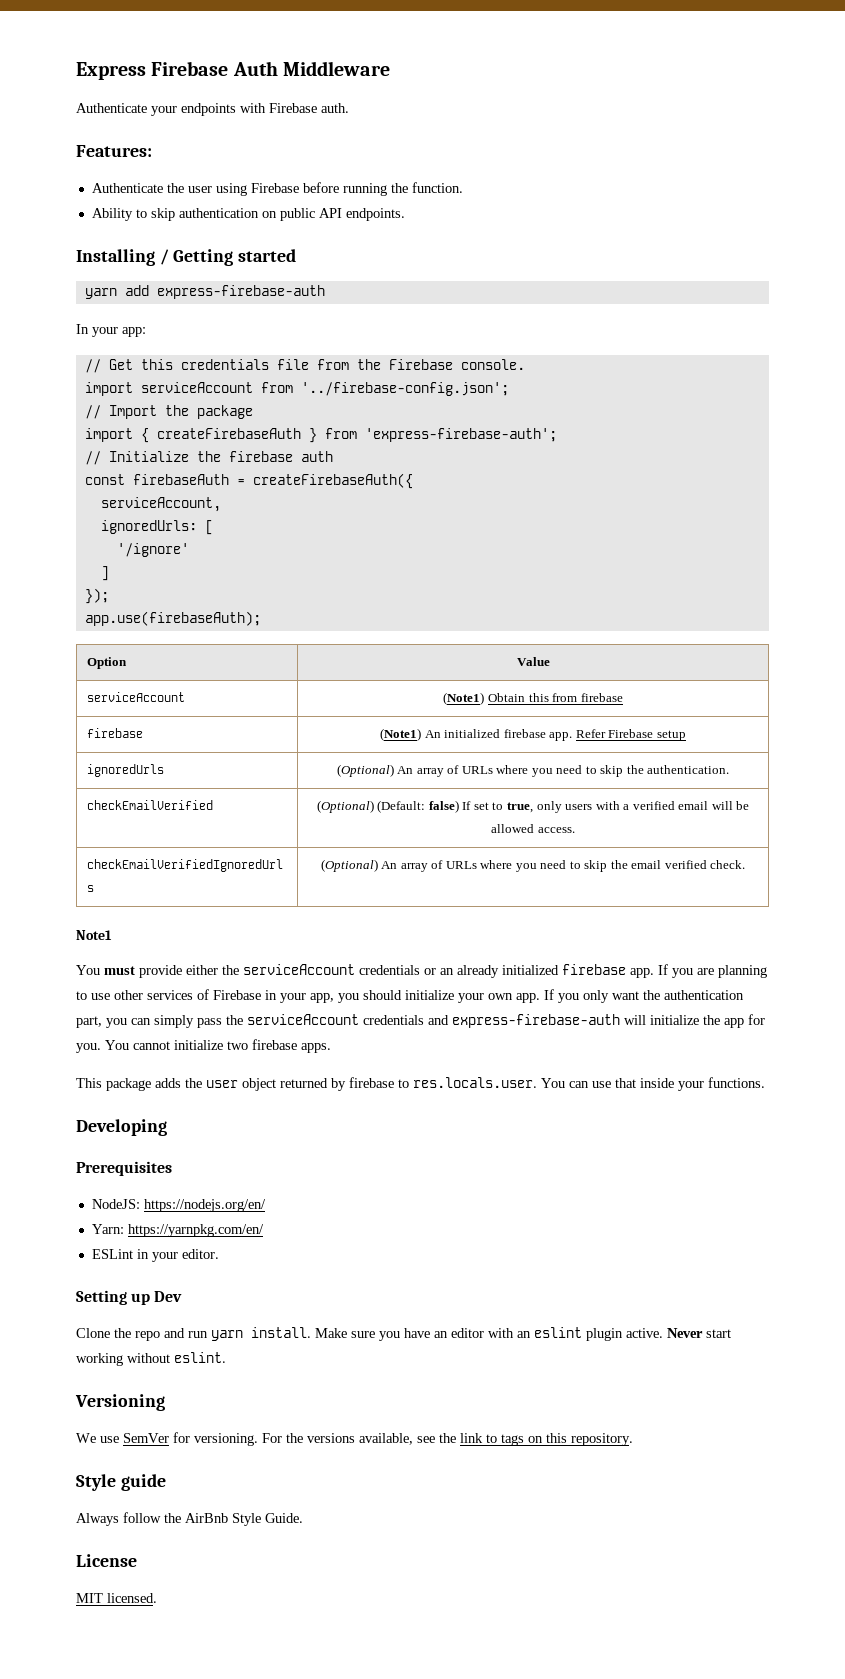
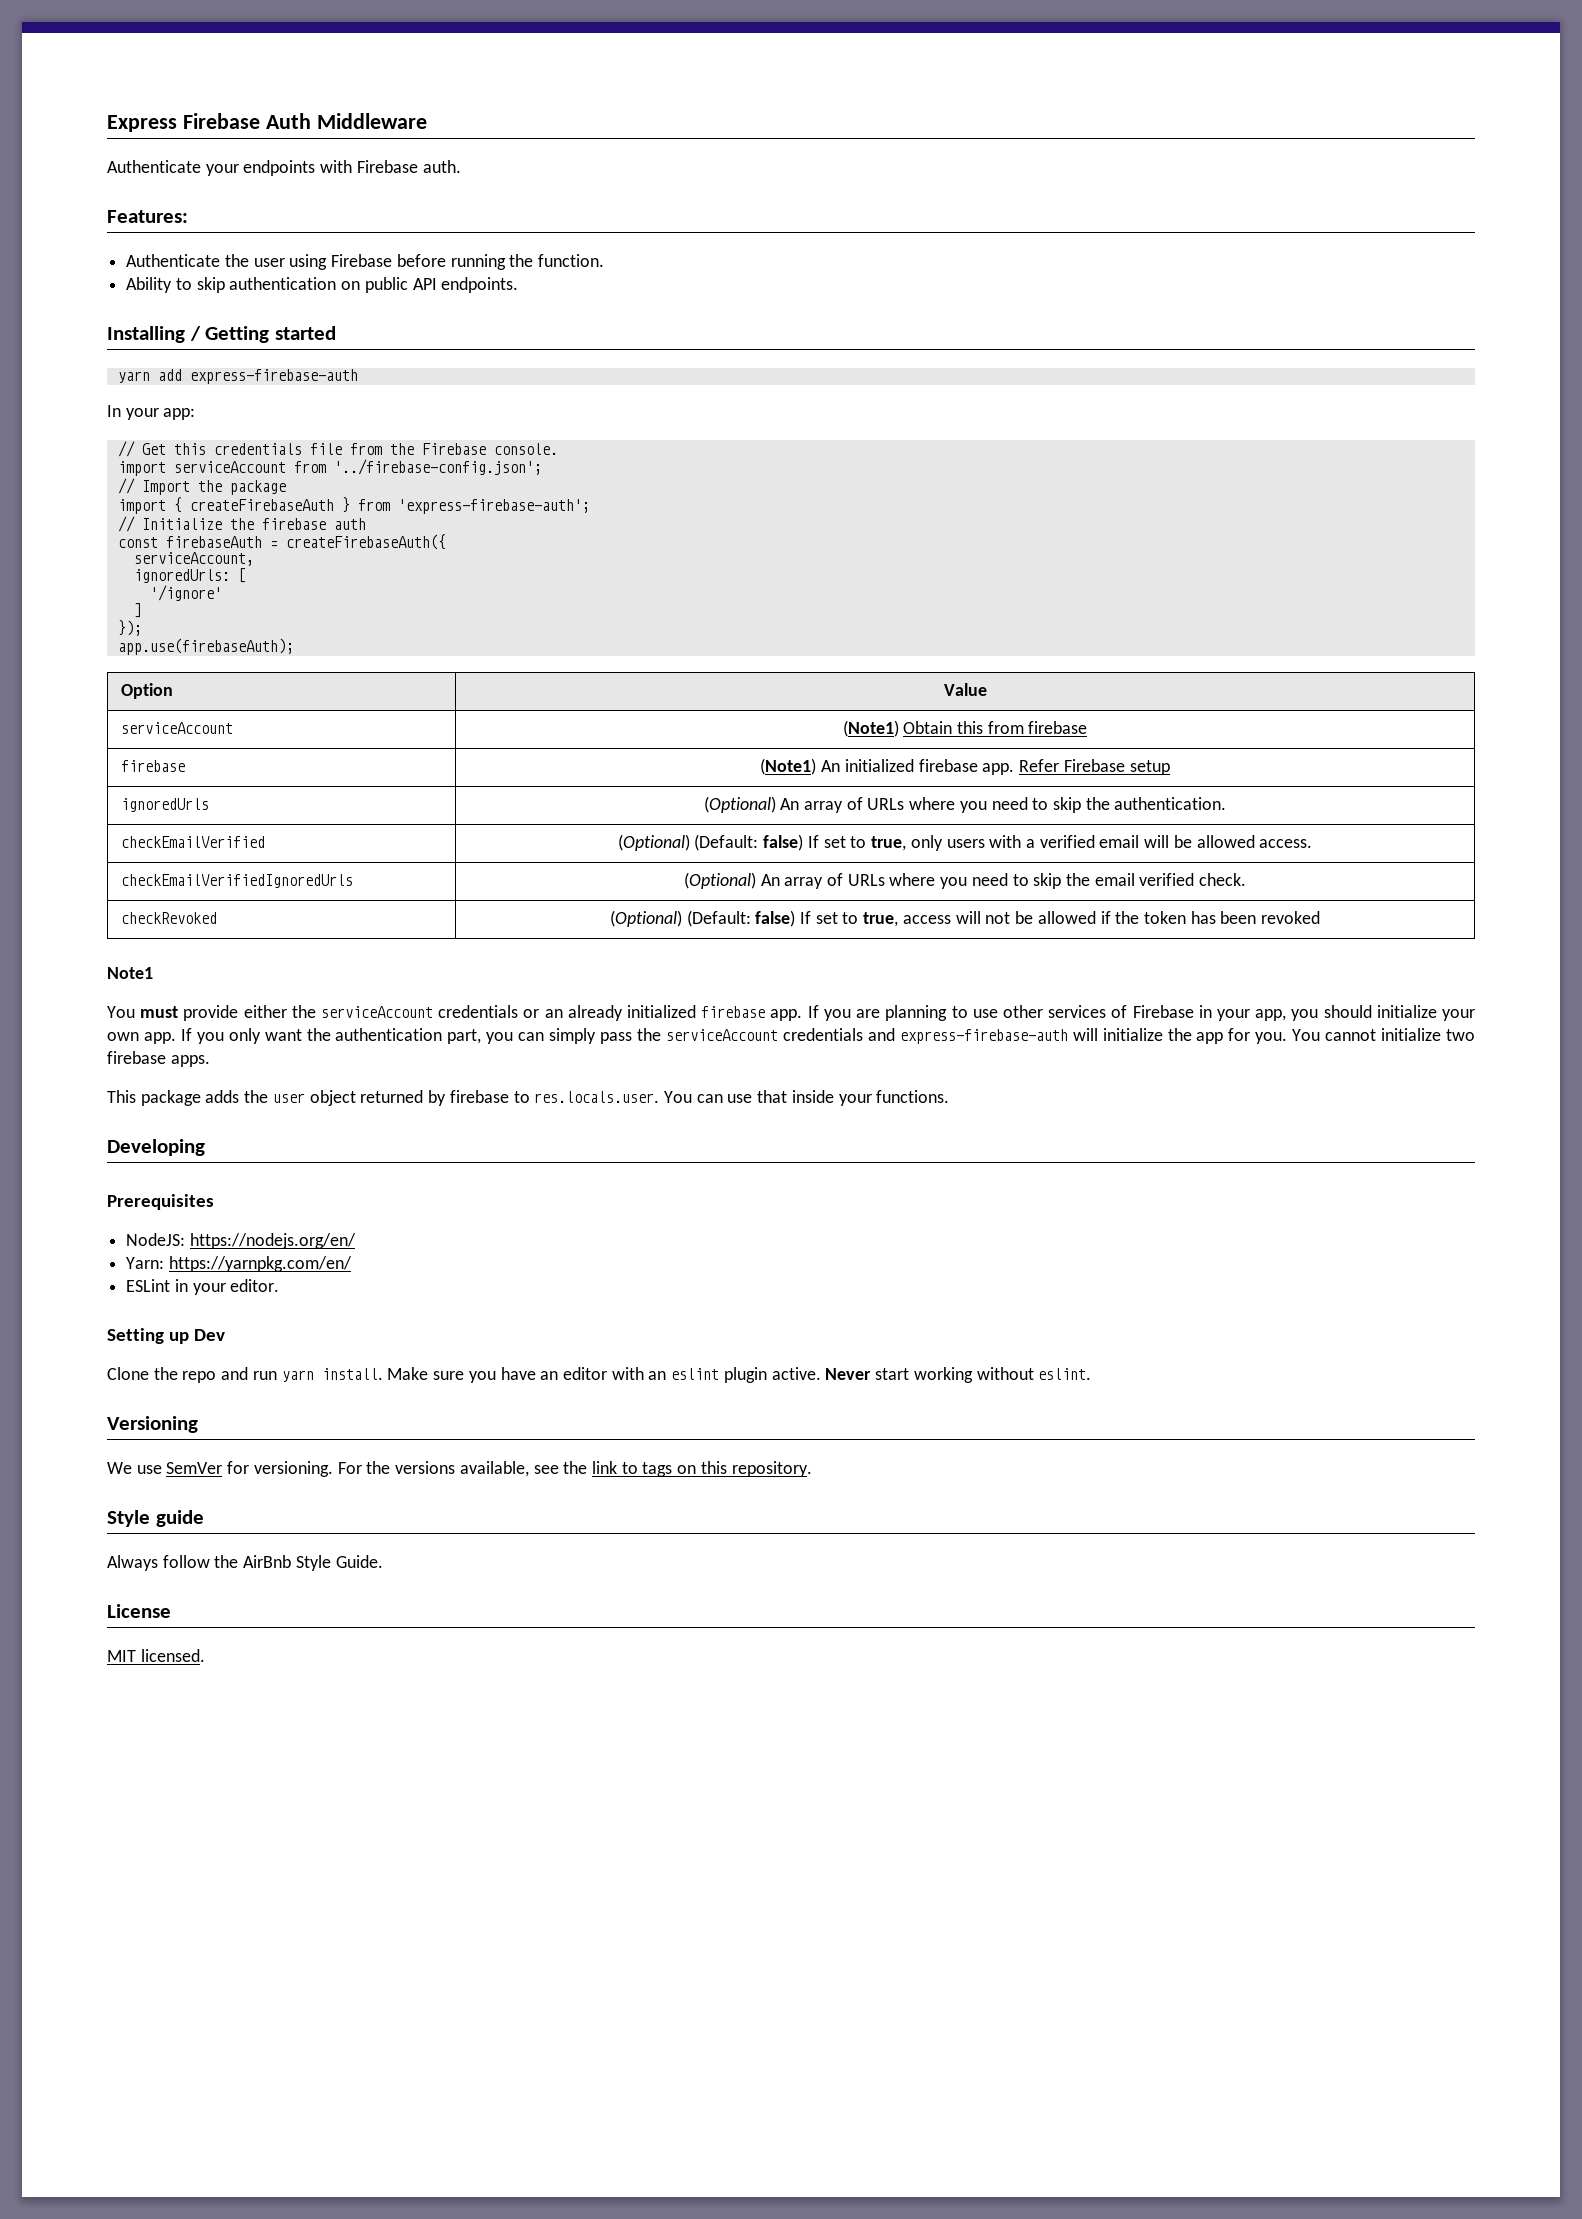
+ checkRevoked | (Optional) (Default: false) If set to true, access will not be allowed if the token has been revoked

